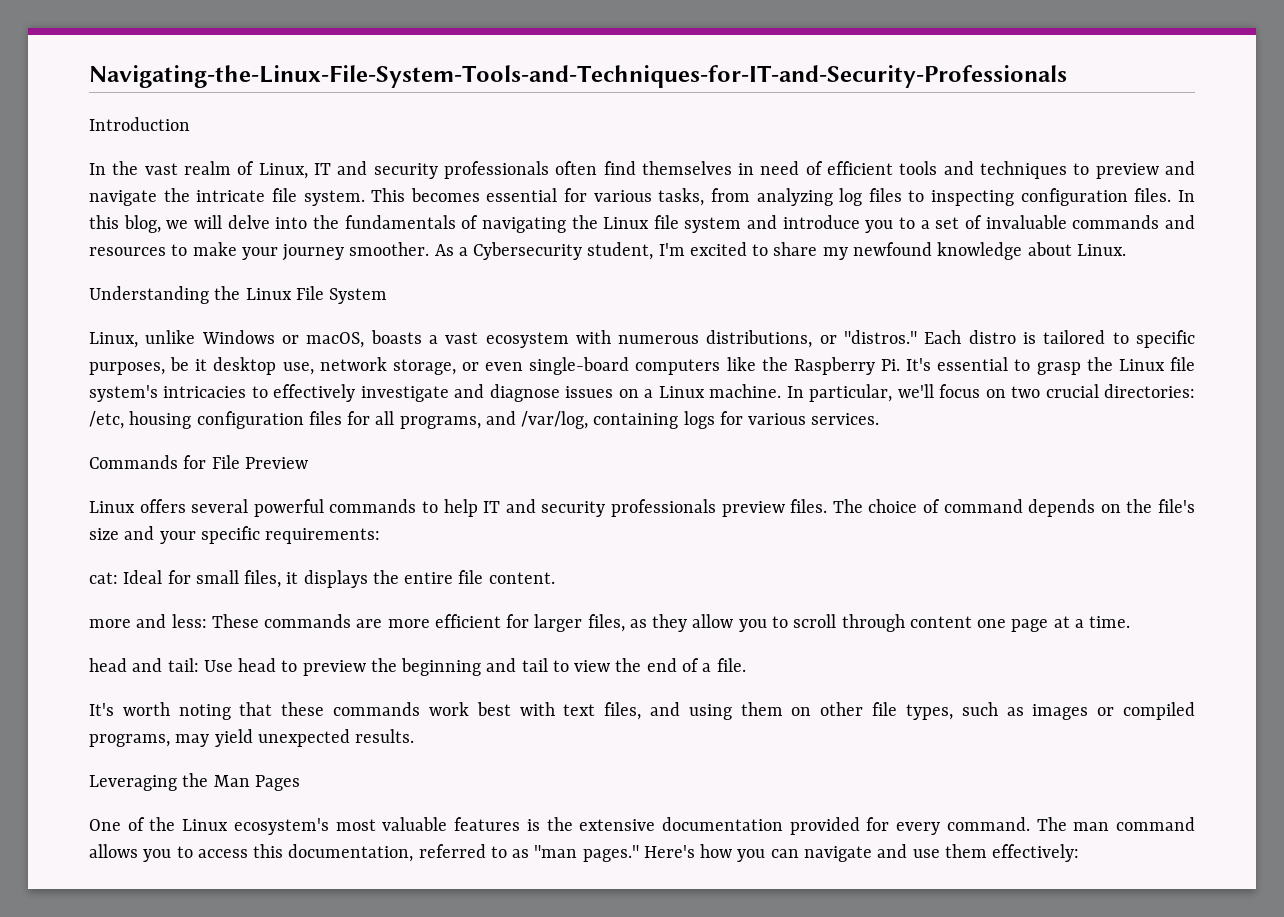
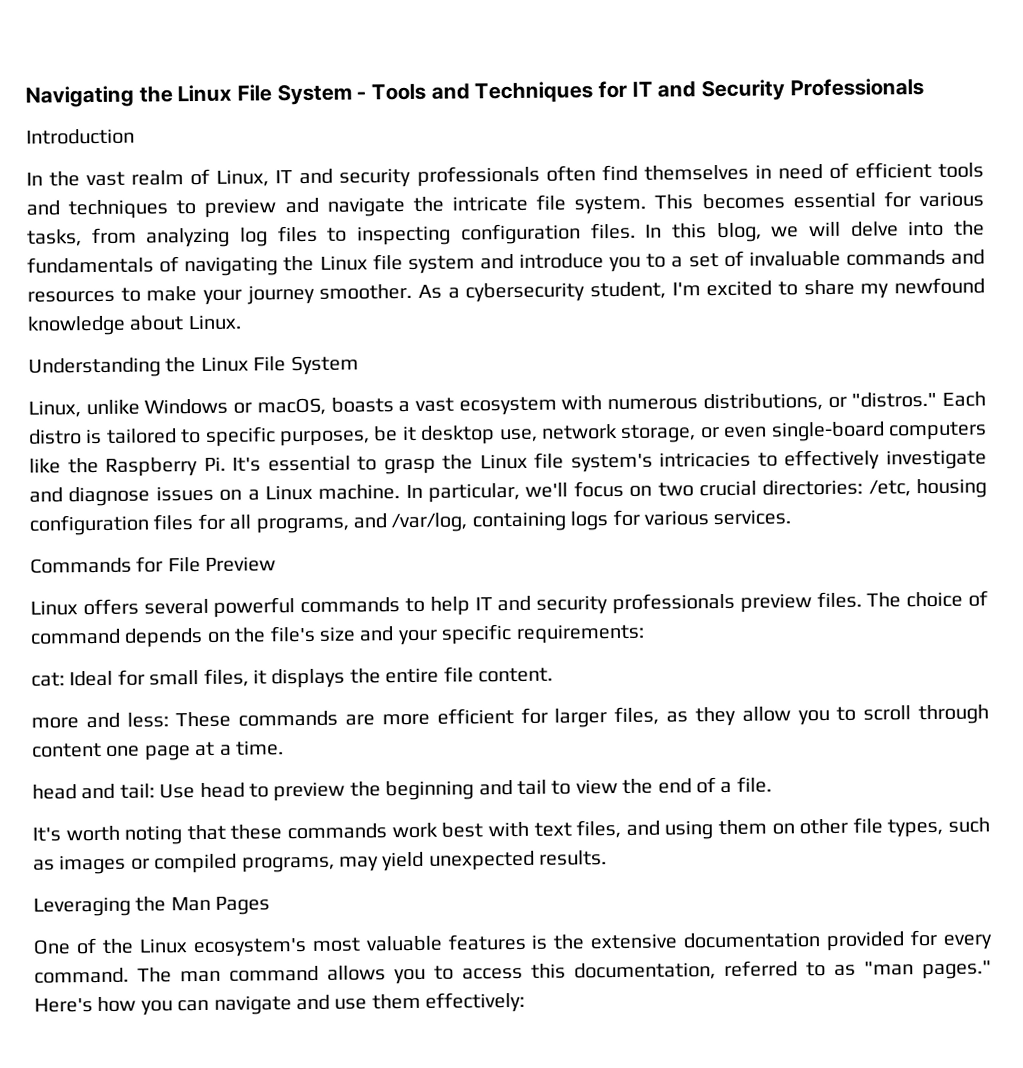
- Navigating-the-Linux-File-System-Tools-and-Techniques-for-IT-and-Security-Professionals
+ Navigating the Linux File System - Tools and Techniques for IT and Security Professionals
- As a Cybersecurity student, I'm excited to share my newfound knowledge about Linux.
+ As a cybersecurity student, I'm excited to share my newfound knowledge about Linux.

